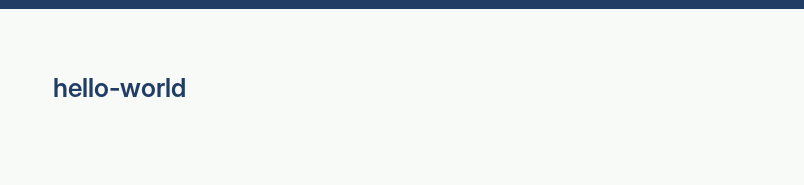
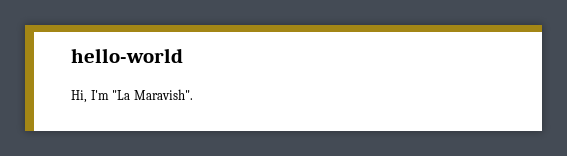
+ Hi, I'm "La Maravish".

